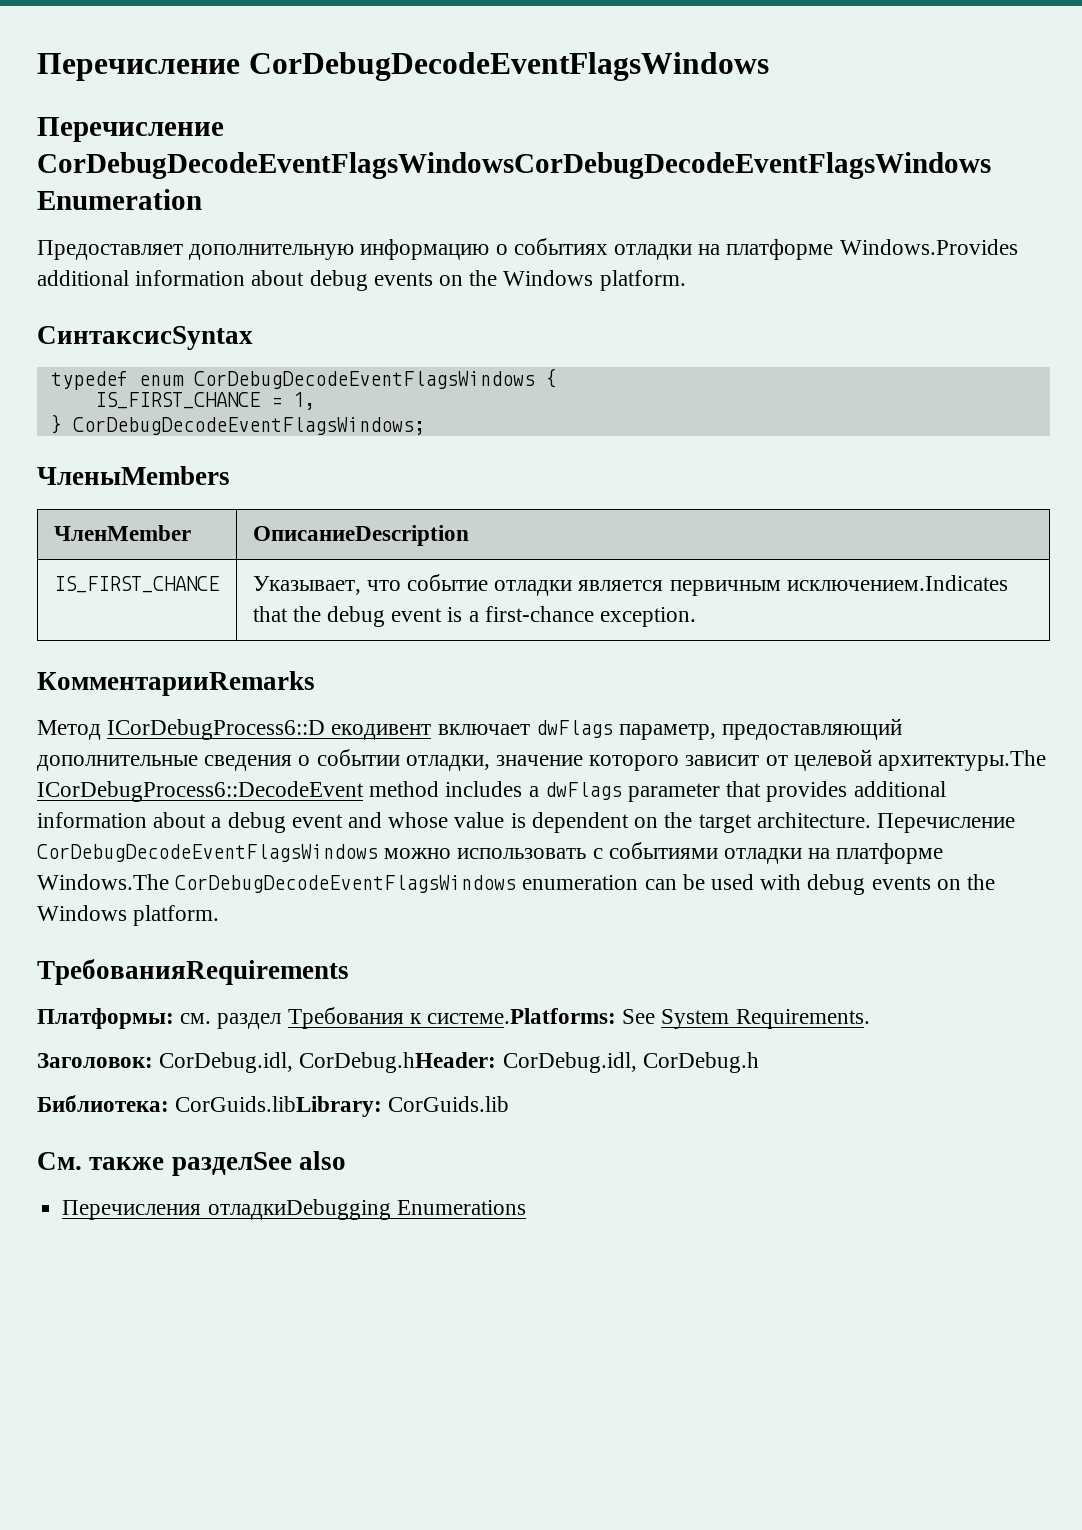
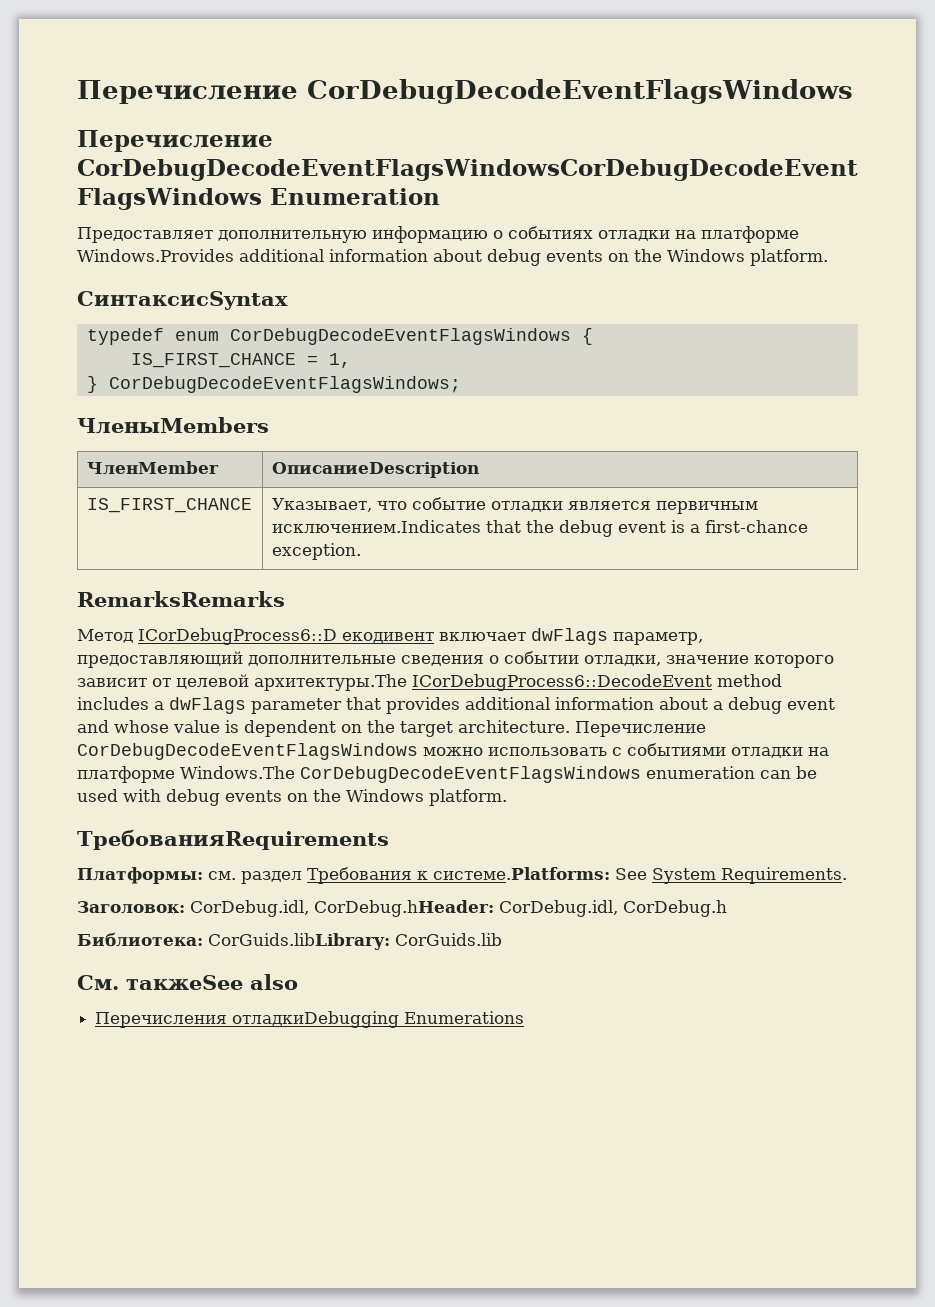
- КомментарииRemarks
+ RemarksRemarks
- См. также разделSee also
+ См. такжеSee also

